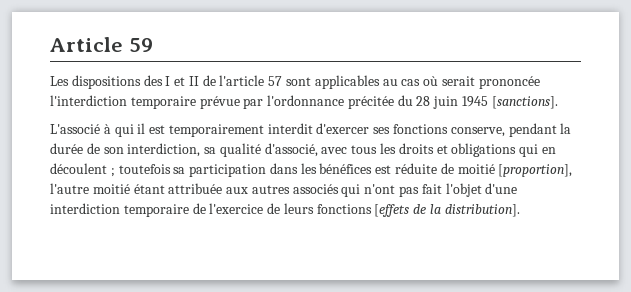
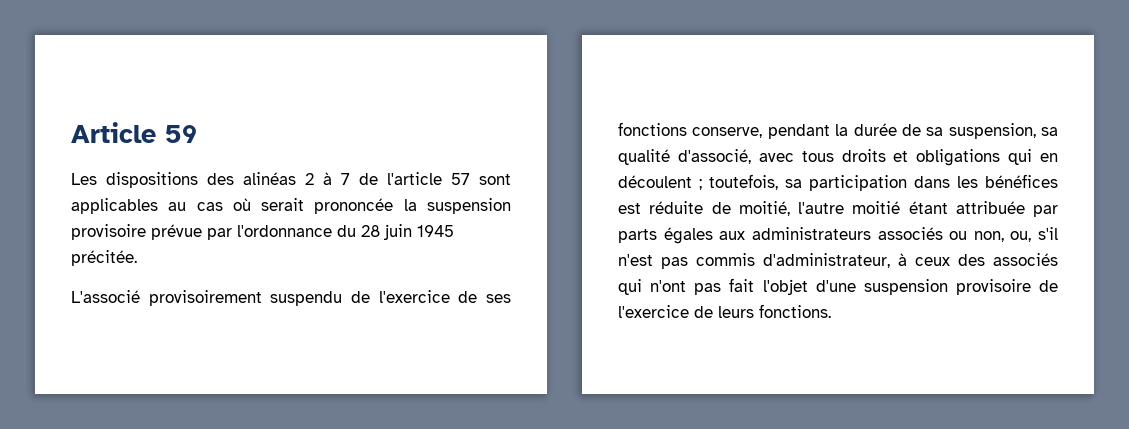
- Les dispositions des I et II de l'article 57 sont applicables au cas où serait prononcée l'interdiction temporaire prévue par l'ordonnance précitée du 28 juin 1945 [sanctions].
+ Les dispositions des alinéas 2 à 7 de l'article 57 sont applicables au cas où serait prononcée la suspension provisoire prévue par l'ordonnance du 28 juin 1945 précitée.
- L'associé à qui il est temporairement interdit d'exercer ses fonctions conserve, pendant la durée de son interdiction, sa qualité d'associé, avec tous les droits et obligations qui en découlent ; toutefois sa participation dans les bénéfices est réduite de moitié [proportion], l'autre moitié étant attribuée aux autres associés qui n'ont pas fait l'objet d'une interdiction temporaire de l'exercice de leurs fonctions [effets de la distribution].
+ L'associé provisoirement suspendu de l'exercice de ses fonctions conserve, pendant la durée de sa suspension, sa qualité d'associé, avec tous droits et obligations qui en découlent ; toutefois, sa participation dans les bénéfices est réduite de moitié, l'autre moitié étant attribuée par parts égales aux administrateurs associés ou non, ou, s'il n'est pas commis d'administrateur, à ceux des associés qui n'ont pas fait l'objet d'une suspension provisoire de l'exercice de leurs fonctions.

